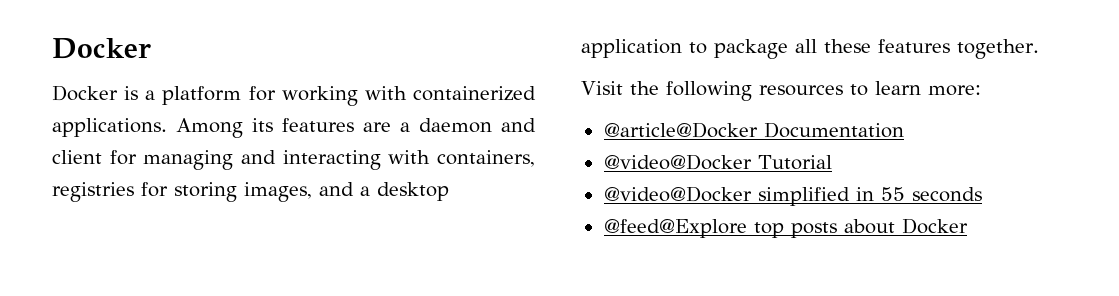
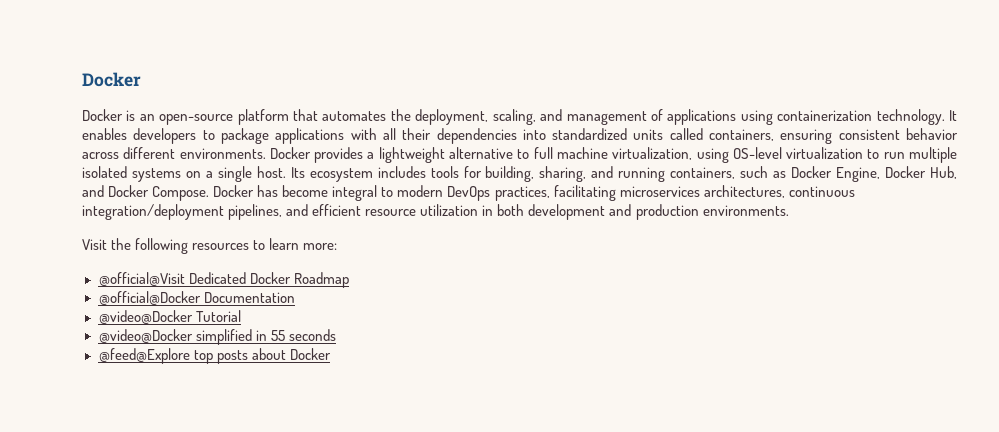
- Docker is a platform for working with containerized applications. Among its features are a daemon and client for managing and interacting with containers, registries for storing images, and a desktop application to package all these features together.
+ Docker is an open-source platform that automates the deployment, scaling, and management of applications using containerization technology. It enables developers to package applications with all their dependencies into standardized units called containers, ensuring consistent behavior across different environments. Docker provides a lightweight alternative to full machine virtualization, using OS-level virtualization to run multiple isolated systems on a single host. Its ecosystem includes tools for building, sharing, and running containers, such as Docker Engine, Docker Hub, and Docker Compose. Docker has become integral to modern DevOps practices, facilitating microservices architectures, continuous integration/deployment pipelines, and efficient resource utilization in both development and production environments.
- @article@Docker Documentation
+ @official@Visit Dedicated Docker Roadmap
+ @official@Docker Documentation

